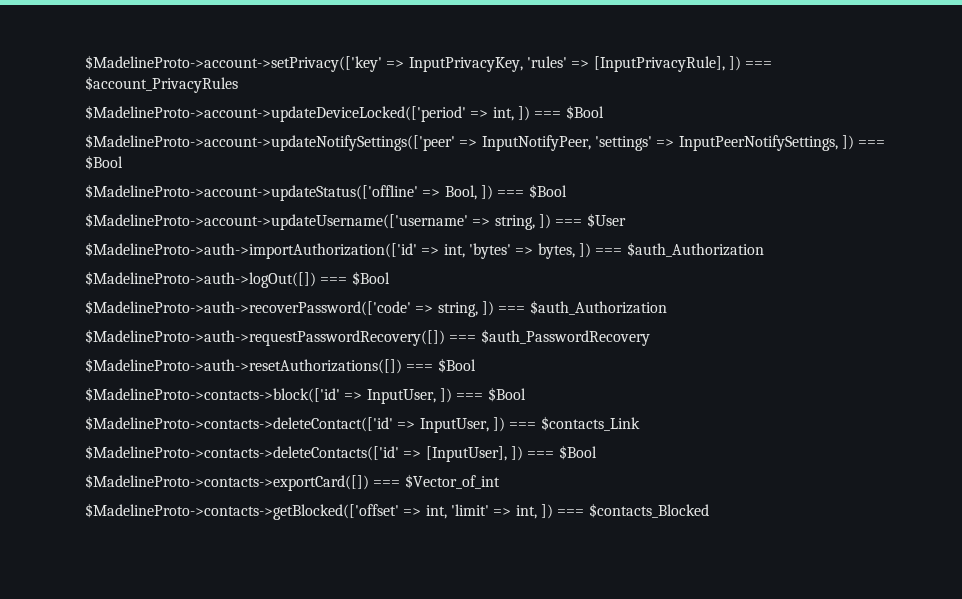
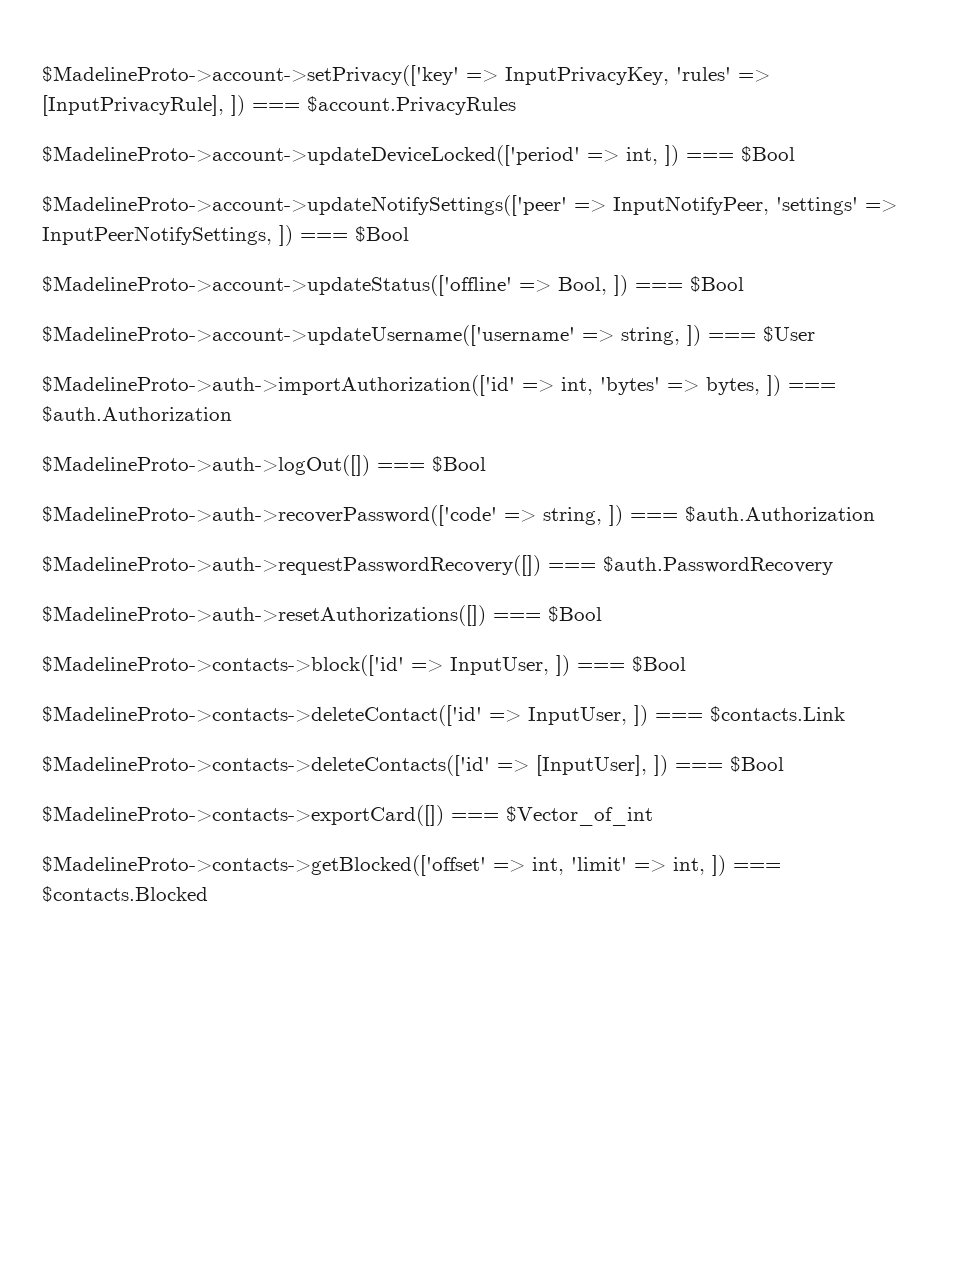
- $MadelineProto->account->setPrivacy(['key' => InputPrivacyKey, 'rules' => [InputPrivacyRule], ]) === $account_PrivacyRules
+ $MadelineProto->account->setPrivacy(['key' => InputPrivacyKey, 'rules' => [InputPrivacyRule], ]) === $account.PrivacyRules
- $MadelineProto->auth->importAuthorization(['id' => int, 'bytes' => bytes, ]) === $auth_Authorization
+ $MadelineProto->auth->importAuthorization(['id' => int, 'bytes' => bytes, ]) === $auth.Authorization
- $MadelineProto->auth->recoverPassword(['code' => string, ]) === $auth_Authorization
+ $MadelineProto->auth->recoverPassword(['code' => string, ]) === $auth.Authorization
- $MadelineProto->auth->requestPasswordRecovery([]) === $auth_PasswordRecovery
+ $MadelineProto->auth->requestPasswordRecovery([]) === $auth.PasswordRecovery
- $MadelineProto->contacts->deleteContact(['id' => InputUser, ]) === $contacts_Link
+ $MadelineProto->contacts->deleteContact(['id' => InputUser, ]) === $contacts.Link
- $MadelineProto->contacts->getBlocked(['offset' => int, 'limit' => int, ]) === $contacts_Blocked
+ $MadelineProto->contacts->getBlocked(['offset' => int, 'limit' => int, ]) === $contacts.Blocked

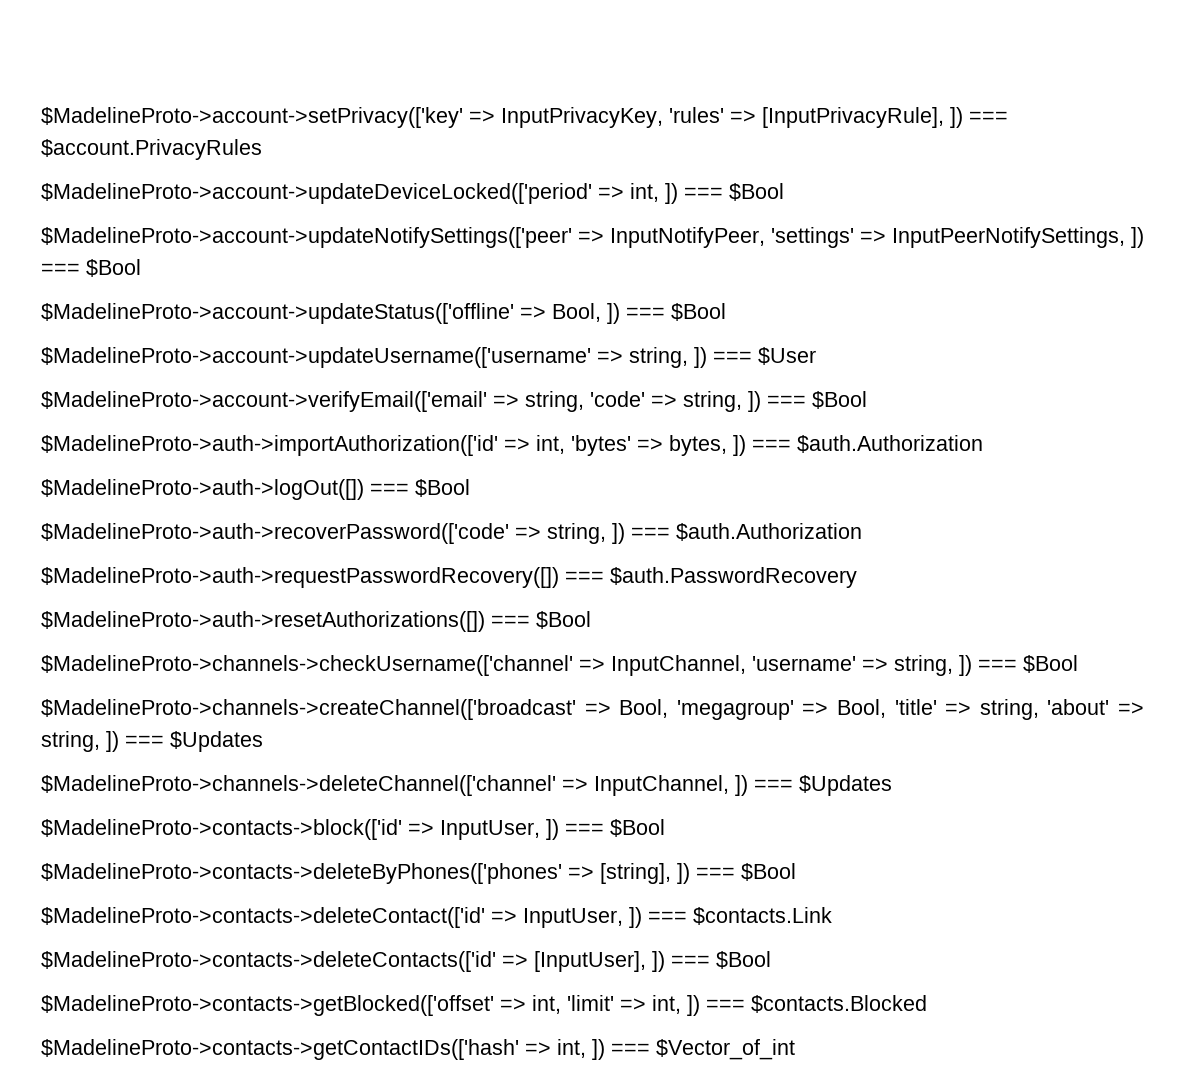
+ $MadelineProto->account->verifyEmail(['email' => string, 'code' => string, ]) === $Bool
+ $MadelineProto->channels->checkUsername(['channel' => InputChannel, 'username' => string, ]) === $Bool
+ $MadelineProto->channels->createChannel(['broadcast' => Bool, 'megagroup' => Bool, 'title' => string, 'about' => string, ]) === $Updates
+ $MadelineProto->channels->deleteChannel(['channel' => InputChannel, ]) === $Updates
+ $MadelineProto->contacts->deleteByPhones(['phones' => [string], ]) === $Bool
- $MadelineProto->contacts->exportCard([]) === $Vector_of_int
+ $MadelineProto->contacts->getContactIDs(['hash' => int, ]) === $Vector_of_int

